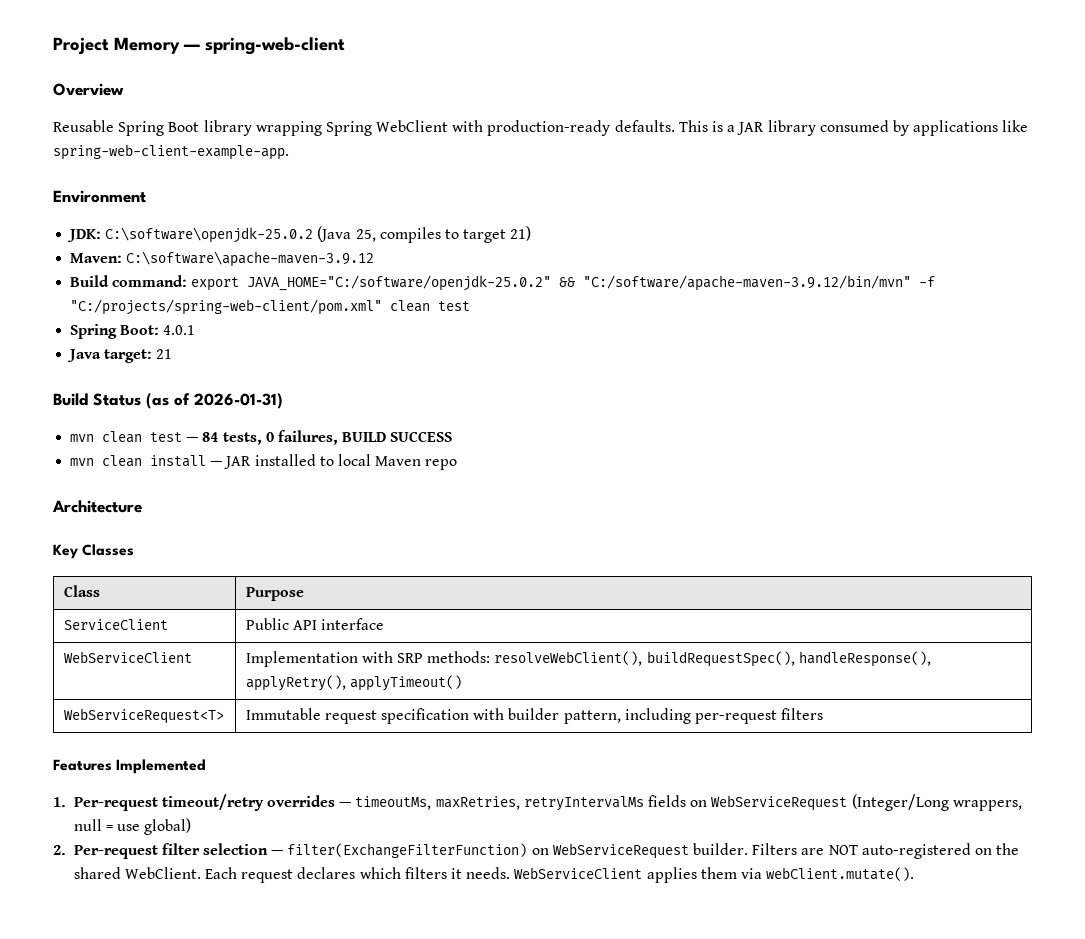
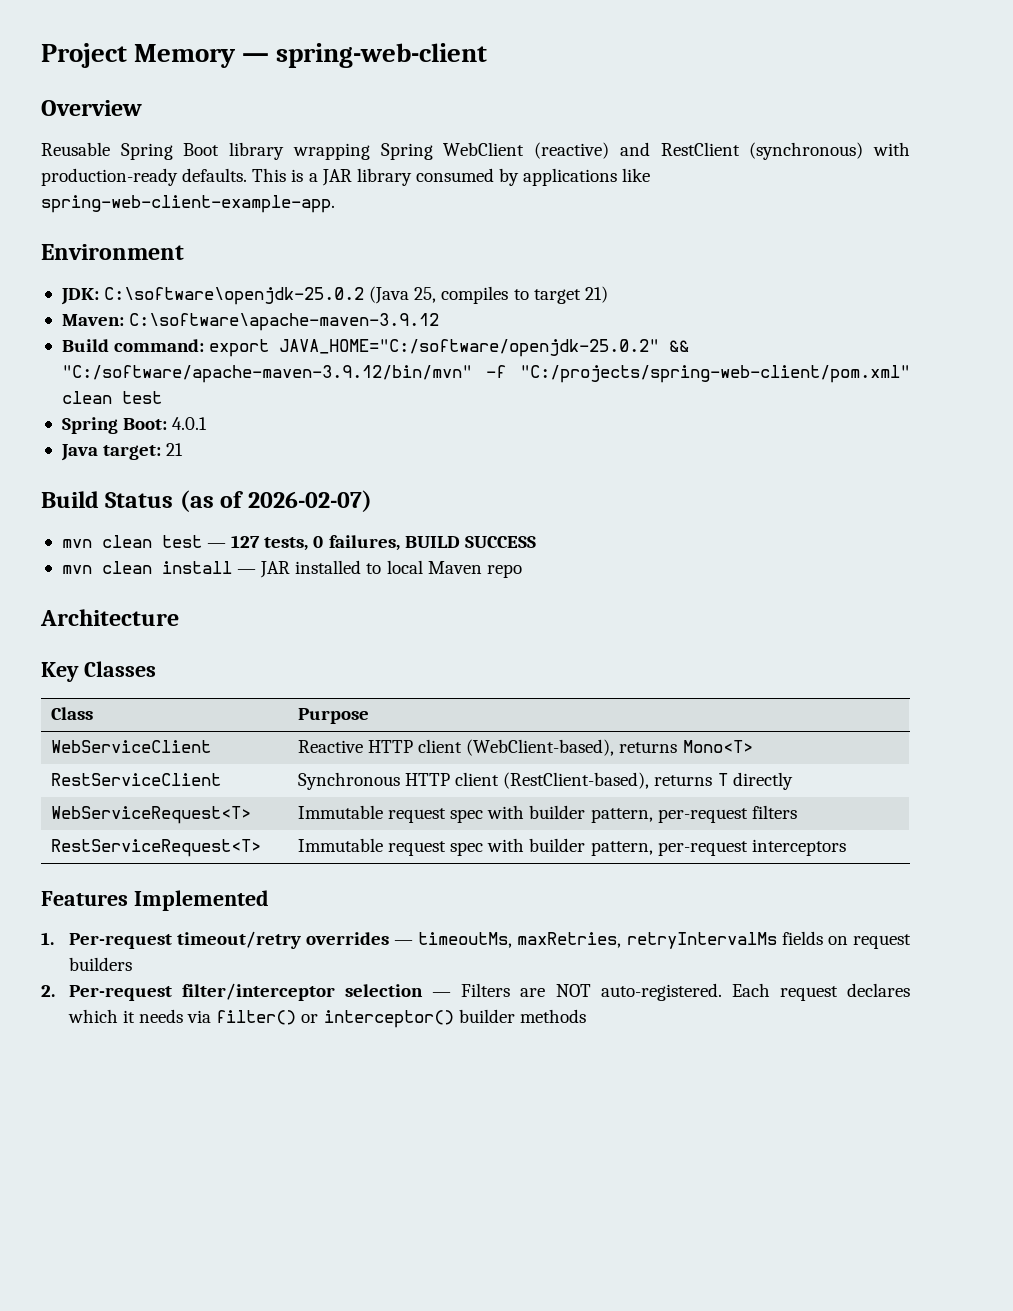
- Reusable Spring Boot library wrapping Spring WebClient with production-ready defaults.
+ Reusable Spring Boot library wrapping Spring WebClient (reactive) and RestClient (synchronous) with production-ready defaults.
- Build Status (as of 2026-01-31)
+ Build Status (as of 2026-02-07)
- mvn clean test — 84 tests, 0 failures, BUILD SUCCESS
+ mvn clean test — 127 tests, 0 failures, BUILD SUCCESS
- ServiceClient | Public API interface
- WebServiceClient | Implementation with SRP methods: resolveWebClient(), buildRequestSpec(), handleResponse(), applyRetry(), applyTimeout()
+ WebServiceClient | Reactive HTTP client (WebClient-based), returns Mono<T>
+ RestServiceClient | Synchronous HTTP client (RestClient-based), returns T directly
- WebServiceRequest<T> | Immutable request specification with builder pattern, including per-request filters
+ WebServiceRequest<T> | Immutable request spec with builder pattern, per-request filters
+ RestServiceRequest<T> | Immutable request spec with builder pattern, per-request interceptors
- 1. Per-request timeout/retry overrides — timeoutMs, maxRetries, retryIntervalMs fields on WebServiceRequest (Integer/Long wrappers, null = use global)
+ 1. Per-request timeout/retry overrides — timeoutMs, maxRetries, retryIntervalMs fields on request builders
- 2. Per-request filter selection — filter(ExchangeFilterFunction) on WebServiceRequest builder. Filters are NOT auto-registered on the shared WebClient. Each request declares which filters it needs. WebServiceClient applies them via webClient.mutate().
+ 2. Per-request filter/interceptor selection — Filters are NOT auto-registered. Each request declares which it needs via filter() or interceptor() builder methods

